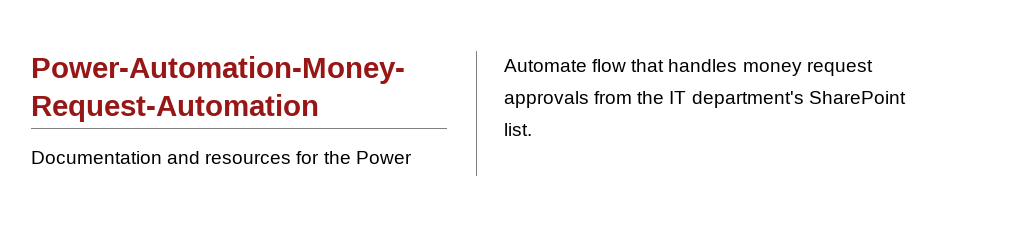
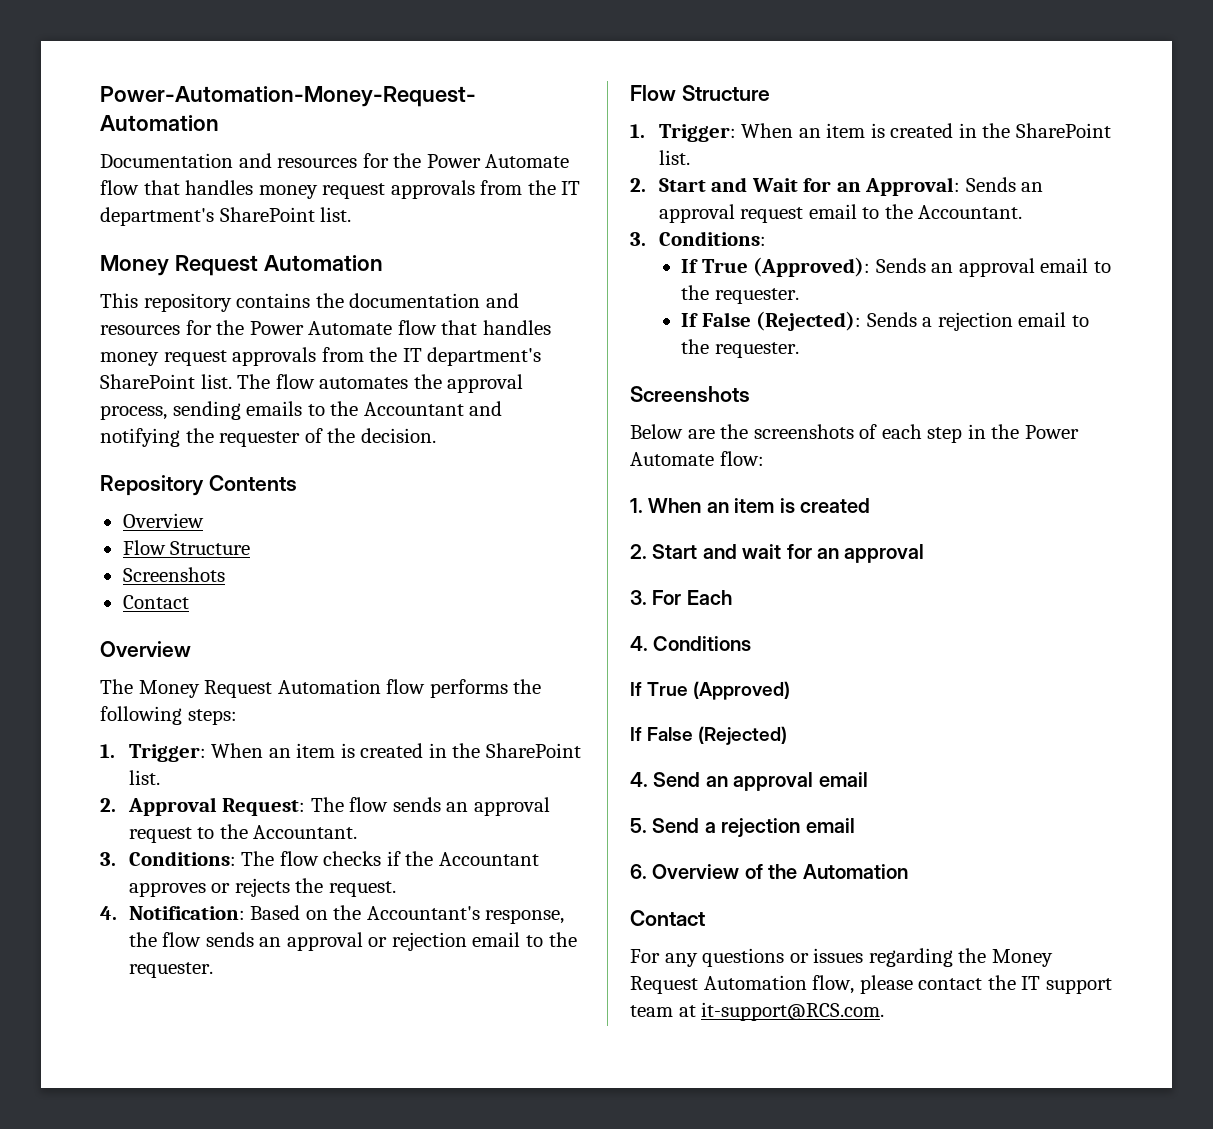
  Documentation and resources for the Power Automate flow that handles money request approvals from the IT department's SharePoint list.
+ Money Request Automation
+ This repository contains the documentation and resources for the Power Automate flow that handles money request approvals from the IT department's SharePoint list. The flow automates the approval process, sending emails to the Accountant and notifying the requester of the decision.
+ Repository Contents
+ Overview
+ Flow Structure
+ Screenshots
+ Contact
+ Overview
+ The Money Request Automation flow performs the following steps:
+ 1. Trigger: When an item is created in the SharePoint list.
+ 2. Approval Request: The flow sends an approval request to the Accountant.
+ 3. Conditions: The flow checks if the Accountant approves or rejects the request.
+ 4. Notification: Based on the Accountant's response, the flow sends an approval or rejection email to the requester.
+ Flow Structure
+ 1. Trigger: When an item is created in the SharePoint list.
+ 2. Start and Wait for an Approval: Sends an approval request email to the Accountant.
+ 3. Conditions:
+ If True (Approved): Sends an approval email to the requester.
+ If False (Rejected): Sends a rejection email to the requester.
+ Screenshots
+ Below are the screenshots of each step in the Power Automate flow:
+ 1. When an item is created
+ 2. Start and wait for an approval
+ 3. For Each
+ 4. Conditions
+ If True (Approved)
+ If False (Rejected)
+ 4. Send an approval email
+ 5. Send a rejection email
+ 6. Overview of the Automation
+ Contact
+ For any questions or issues regarding the Money Request Automation flow, please contact the IT support team at it-support@RCS.com.

